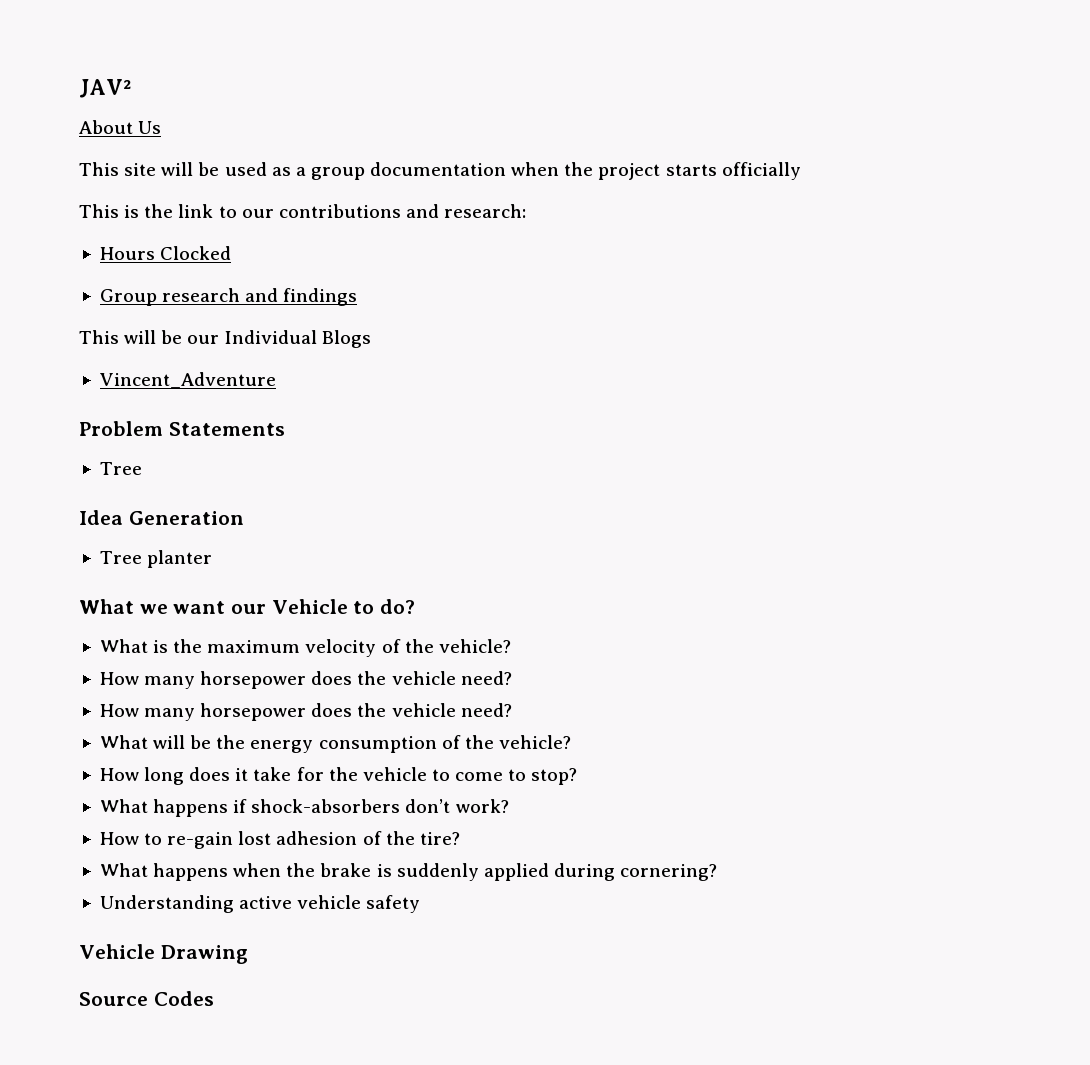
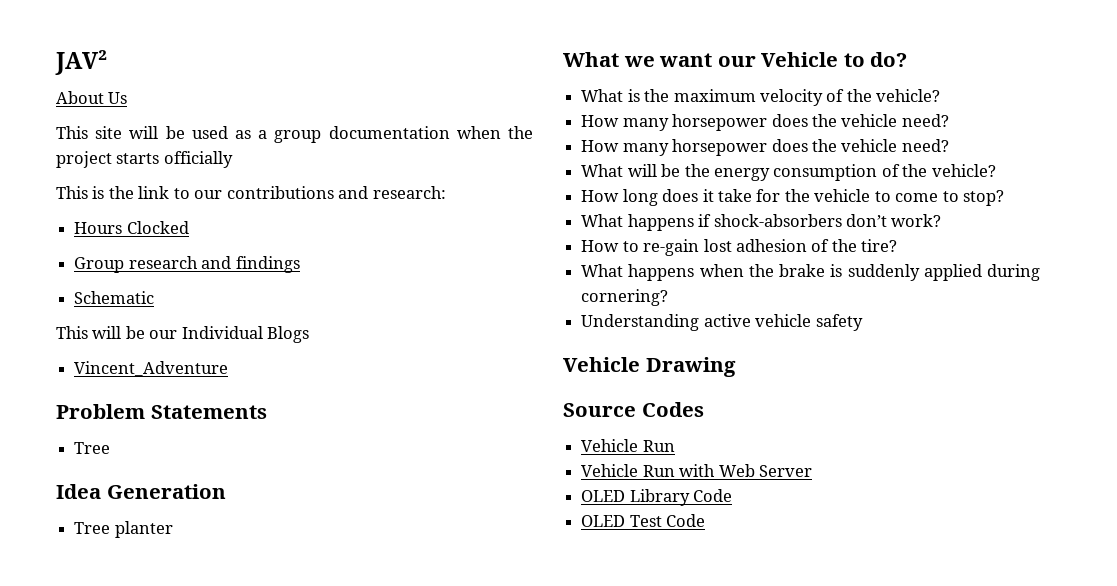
+ Schematic
  Source Codes
+ Vehicle Run
+ Vehicle Run with Web Server
+ OLED Library Code
+ OLED Test Code

